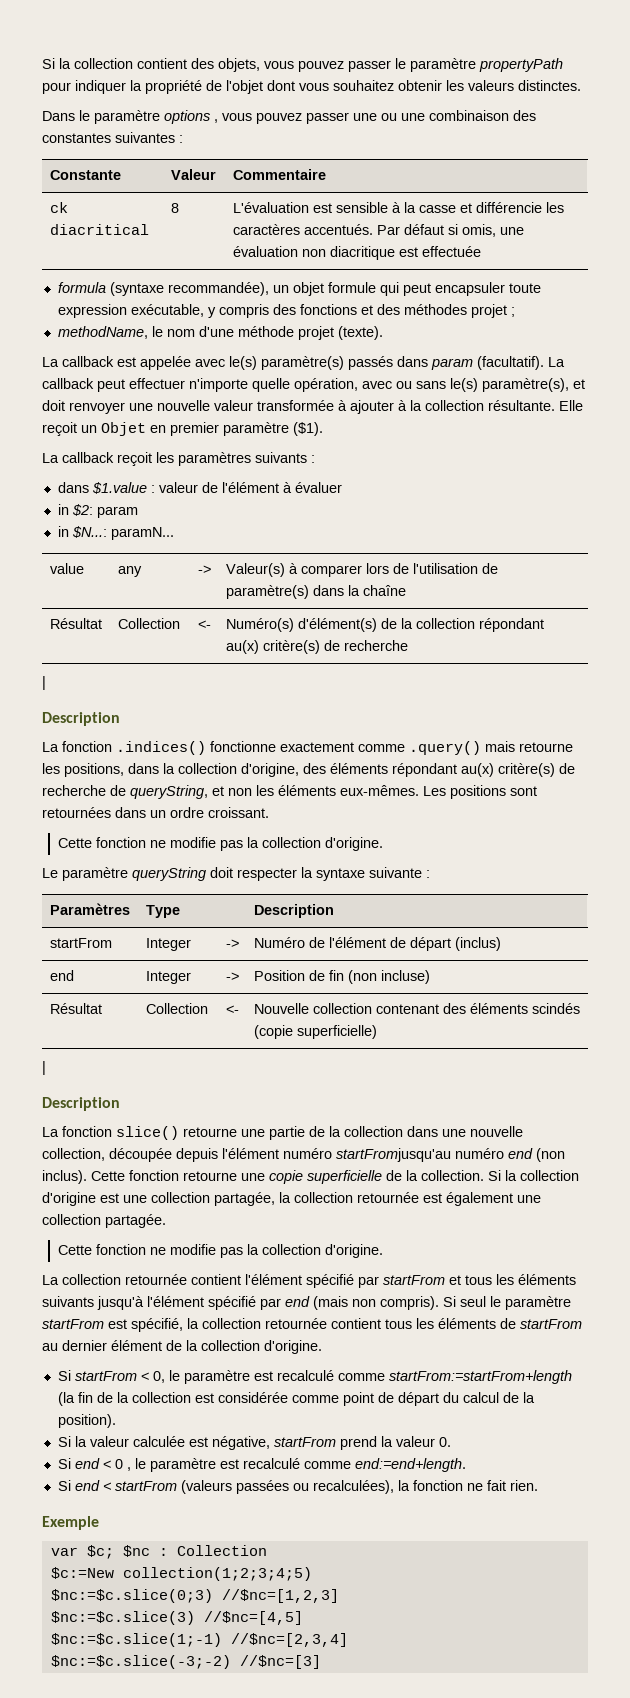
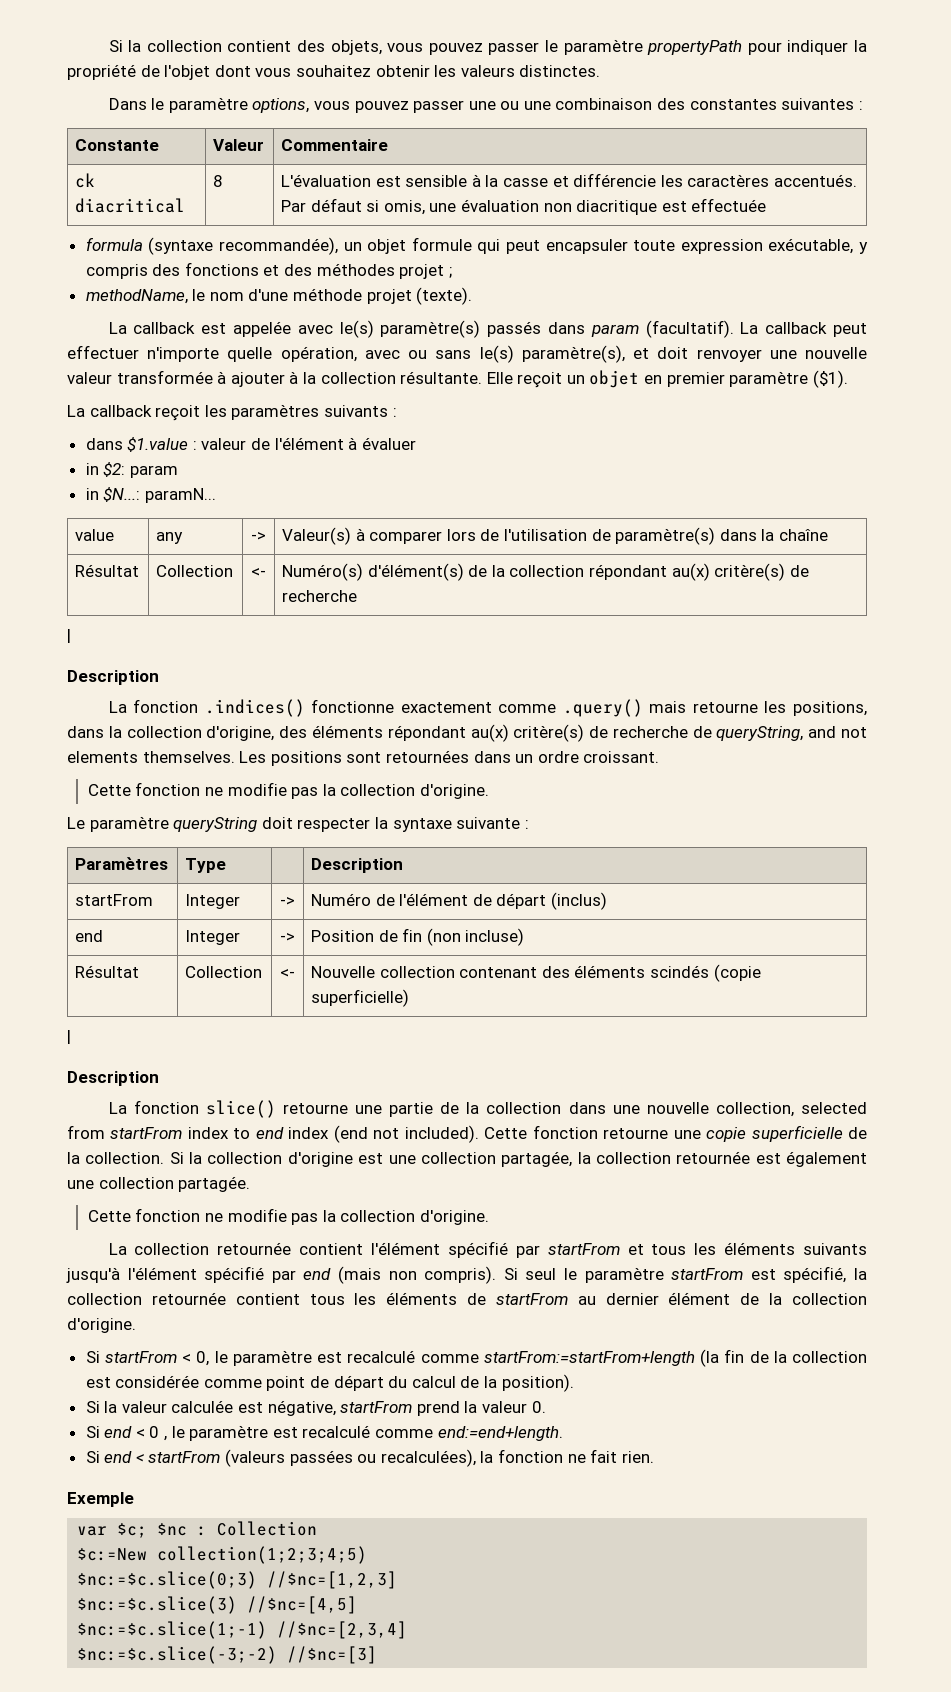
- Dans le paramètre options , vous pouvez passer une ou une combinaison des constantes suivantes :
+ Dans le paramètre options, vous pouvez passer une ou une combinaison des constantes suivantes :
- Elle reçoit un Objet en premier paramètre ($1).
+ Elle reçoit un objet en premier paramètre ($1).
- La fonction .indices() fonctionne exactement comme .query() mais retourne les positions, dans la collection d'origine, des éléments répondant au(x) critère(s) de recherche de queryString, et non les éléments eux-mêmes.
+ La fonction .indices() fonctionne exactement comme .query() mais retourne les positions, dans la collection d'origine, des éléments répondant au(x) critère(s) de recherche de queryString, and not elements themselves.
- La fonction slice() retourne une partie de la collection dans une nouvelle collection, découpée depuis l'élément numéro startFromjusqu'au numéro end (non inclus).
+ La fonction slice() retourne une partie de la collection dans une nouvelle collection, selected from startFrom index to end index (end not included).

